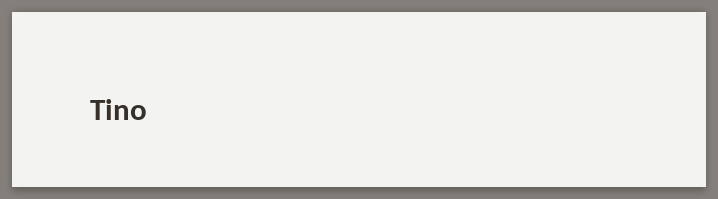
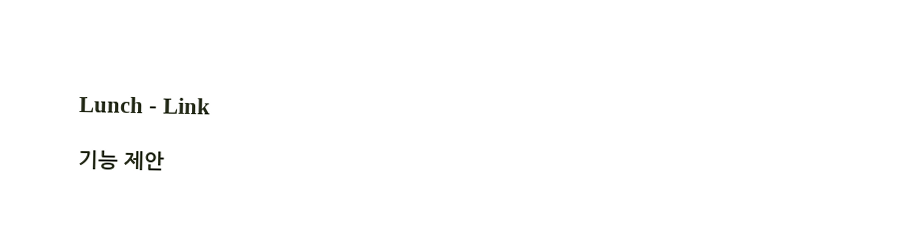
- Tino
+ Lunch - Link
+ 기능 제안

